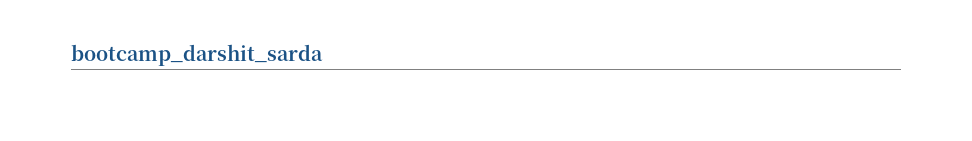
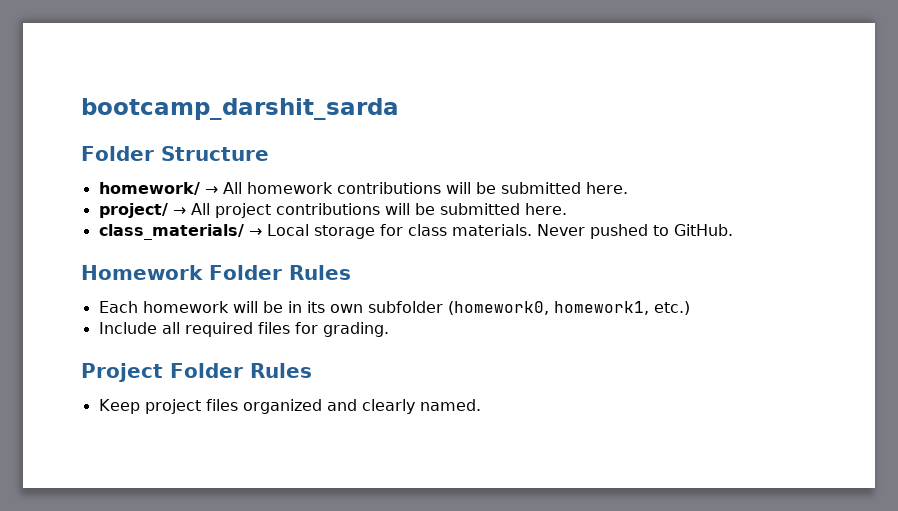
+ Folder Structure
+ homework/ → All homework contributions will be submitted here.
+ project/ → All project contributions will be submitted here.
+ class_materials/ → Local storage for class materials. Never pushed to GitHub.
+ Homework Folder Rules
+ Each homework will be in its own subfolder (homework0, homework1, etc.)
+ Include all required files for grading.
+ Project Folder Rules
+ Keep project files organized and clearly named.

